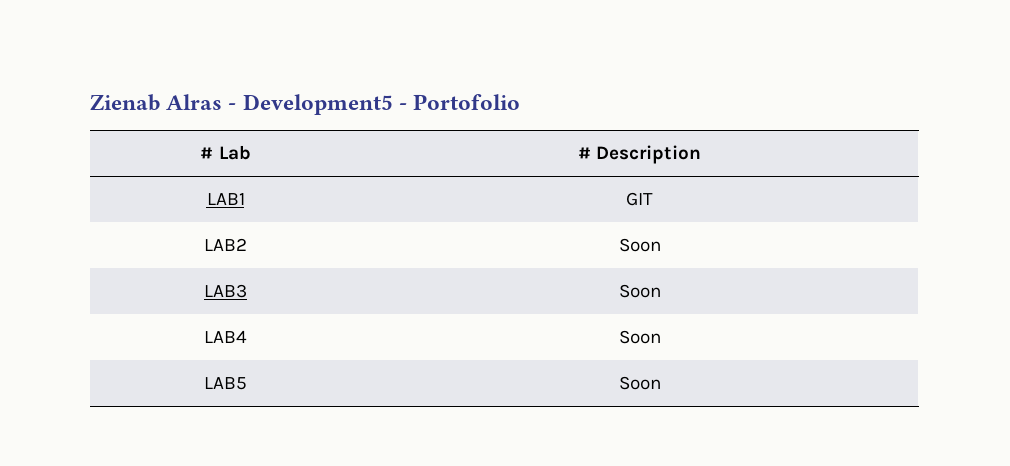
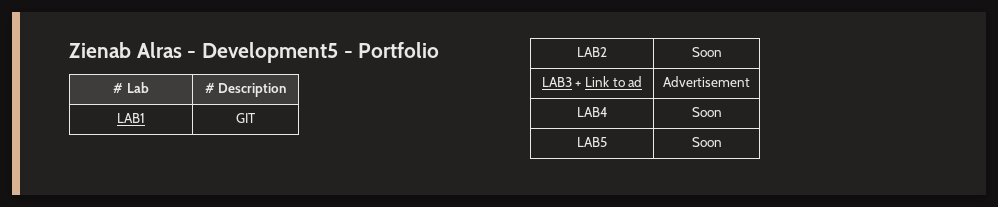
- Zienab Alras - Development5 - Portofolio
+ Zienab Alras - Development5 - Portfolio
- LAB3 | Soon
+ LAB3 + Link to ad | Advertisement

